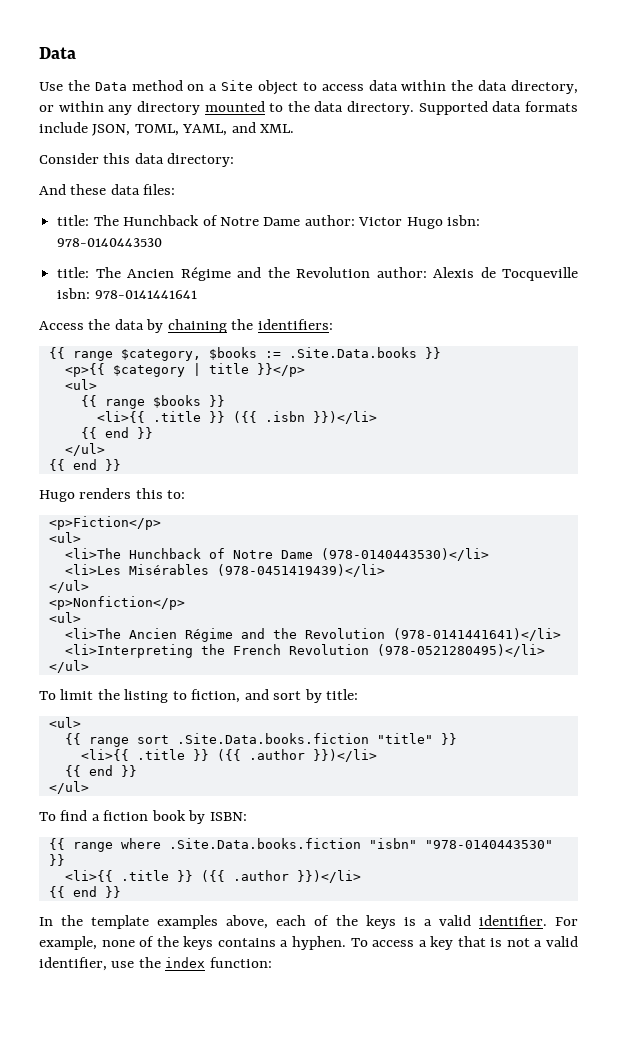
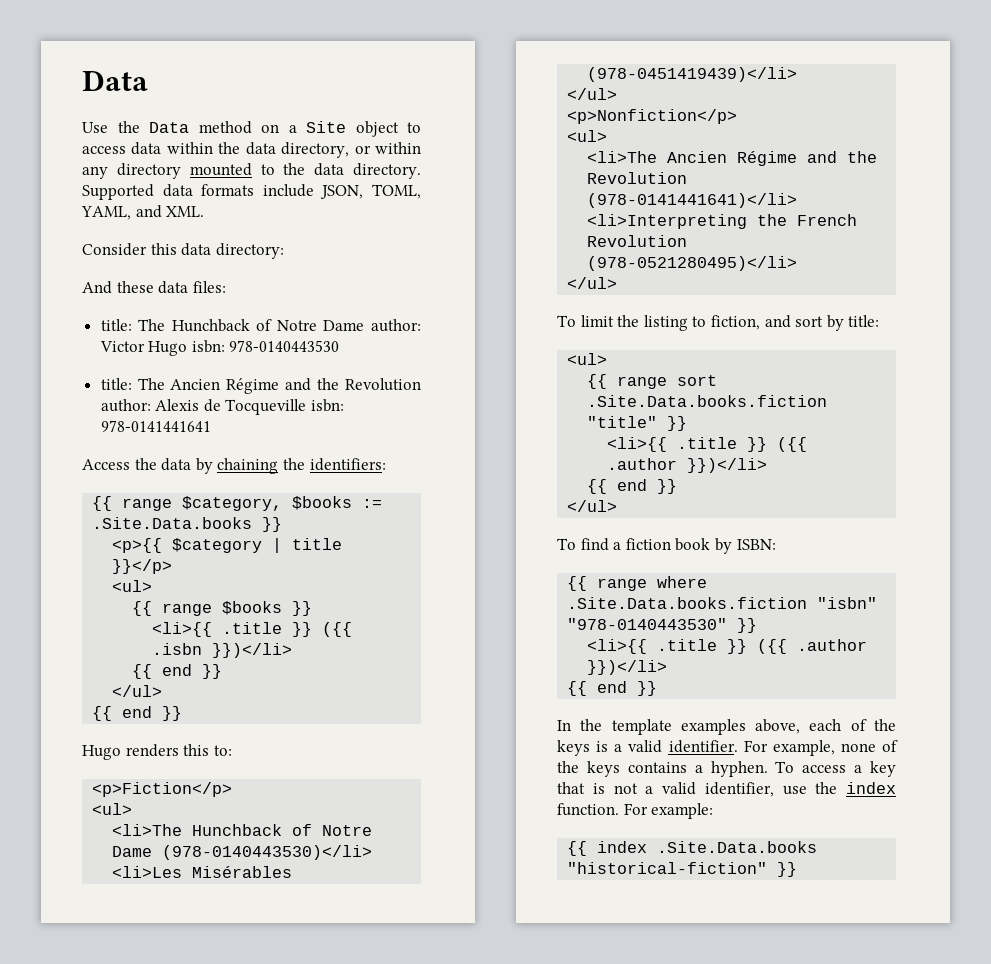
- To access a key that is not a valid identifier, use the index function:
+ To access a key that is not a valid identifier, use the index function. For example:
+ {{ index .Site.Data.books "historical-fiction" }}

